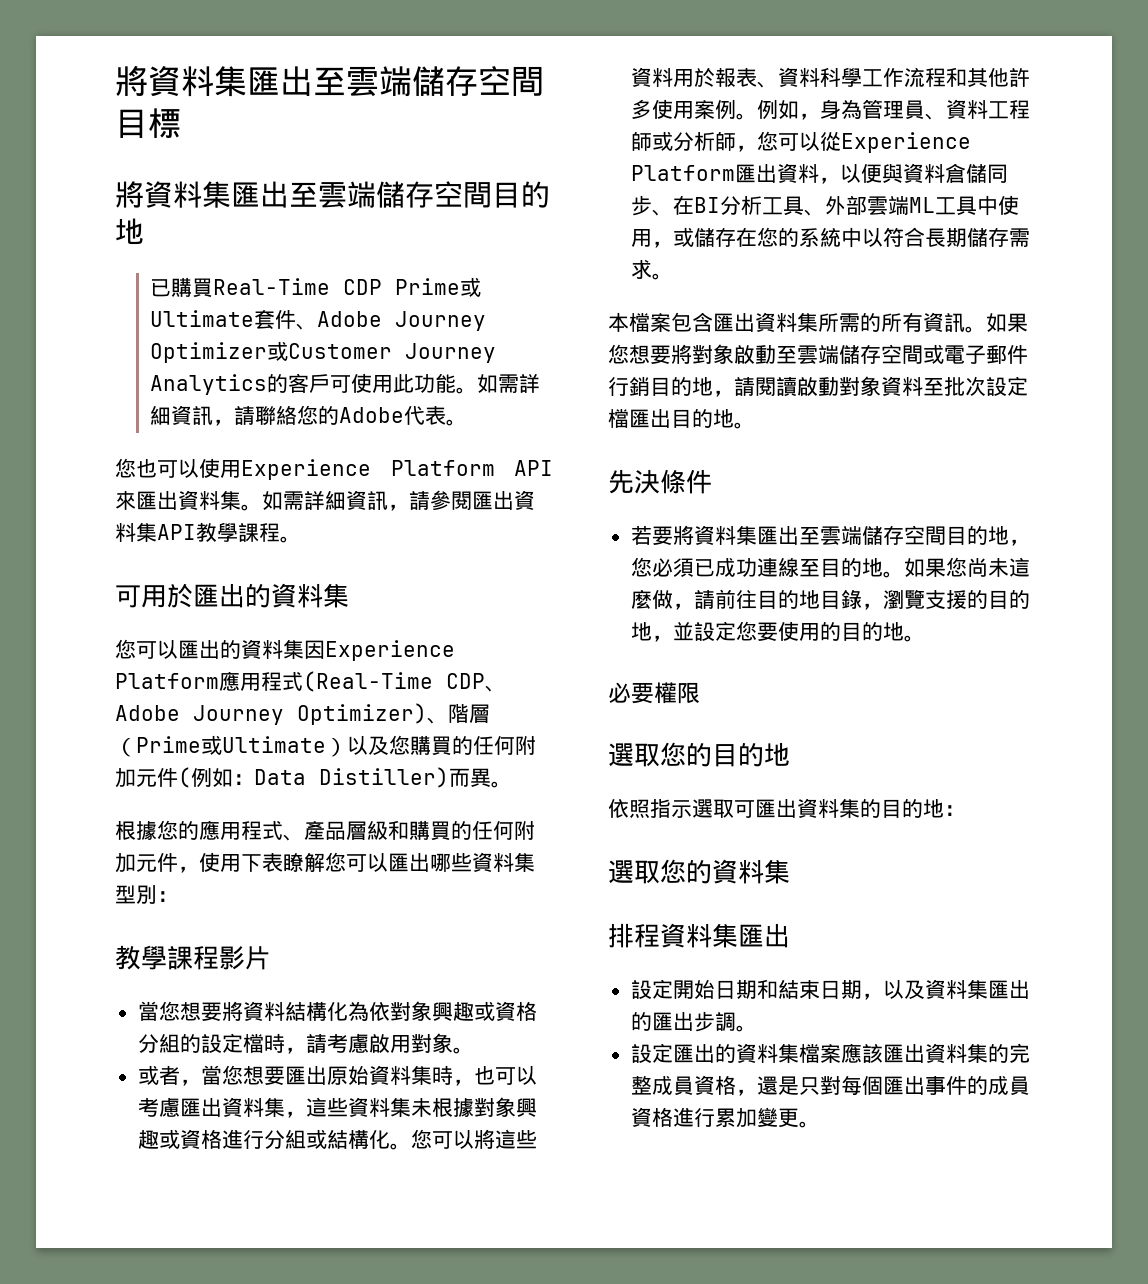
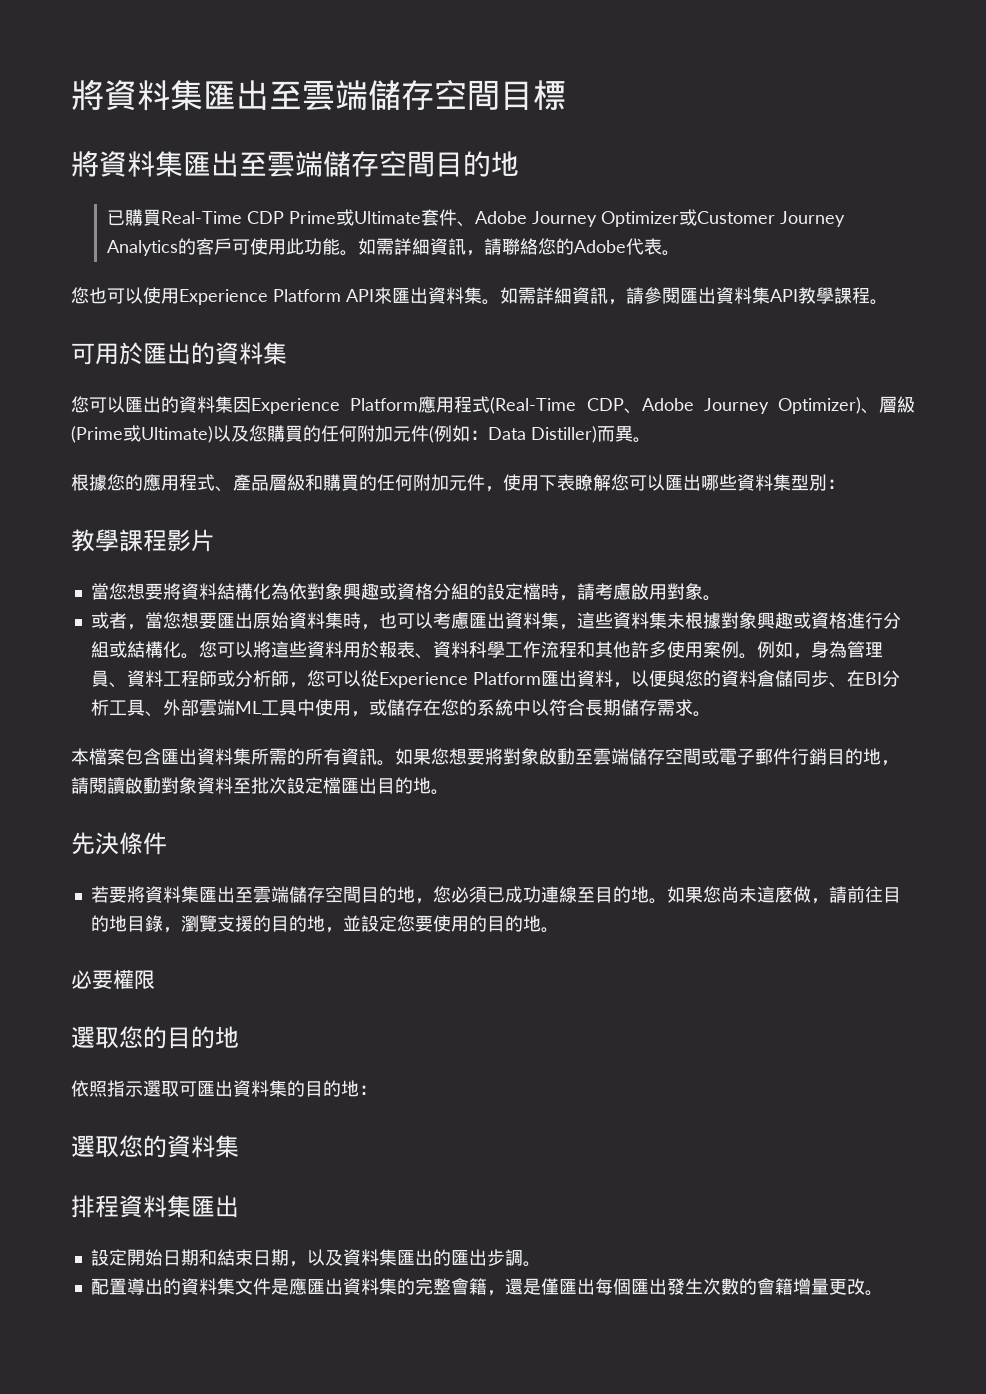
- 您可以匯出的資料集因Experience Platform應用程式(Real-Time CDP、Adobe Journey Optimizer)、階層（Prime或Ultimate）以及您購買的任何附加元件(例如：Data Distiller)而異。
+ 您可以匯出的資料集因Experience Platform應用程式(Real-Time CDP、Adobe Journey Optimizer)、層級(Prime或Ultimate)以及您購買的任何附加元件(例如：Data Distiller)而異。
- 例如，身為管理員、資料工程師或分析師，您可以從Experience Platform匯出資料，以便與資料倉儲同步、在BI分析工具、外部雲端ML工具中使用，或儲存在您的系統中以符合長期儲存需求。
+ 例如，身為管理員、資料工程師或分析師，您可以從Experience Platform匯出資料，以便與您的資料倉儲同步、在BI分析工具、外部雲端ML工具中使用，或儲存在您的系統中以符合長期儲存需求。
- 設定匯出的資料集檔案應該匯出資料集的完整成員資格，還是只對每個匯出事件的成員資格進行累加變更。
+ 配置導出的資料集文件是應匯出資料集的完整會籍，還是僅匯出每個匯出發生次數的會籍增量更改。

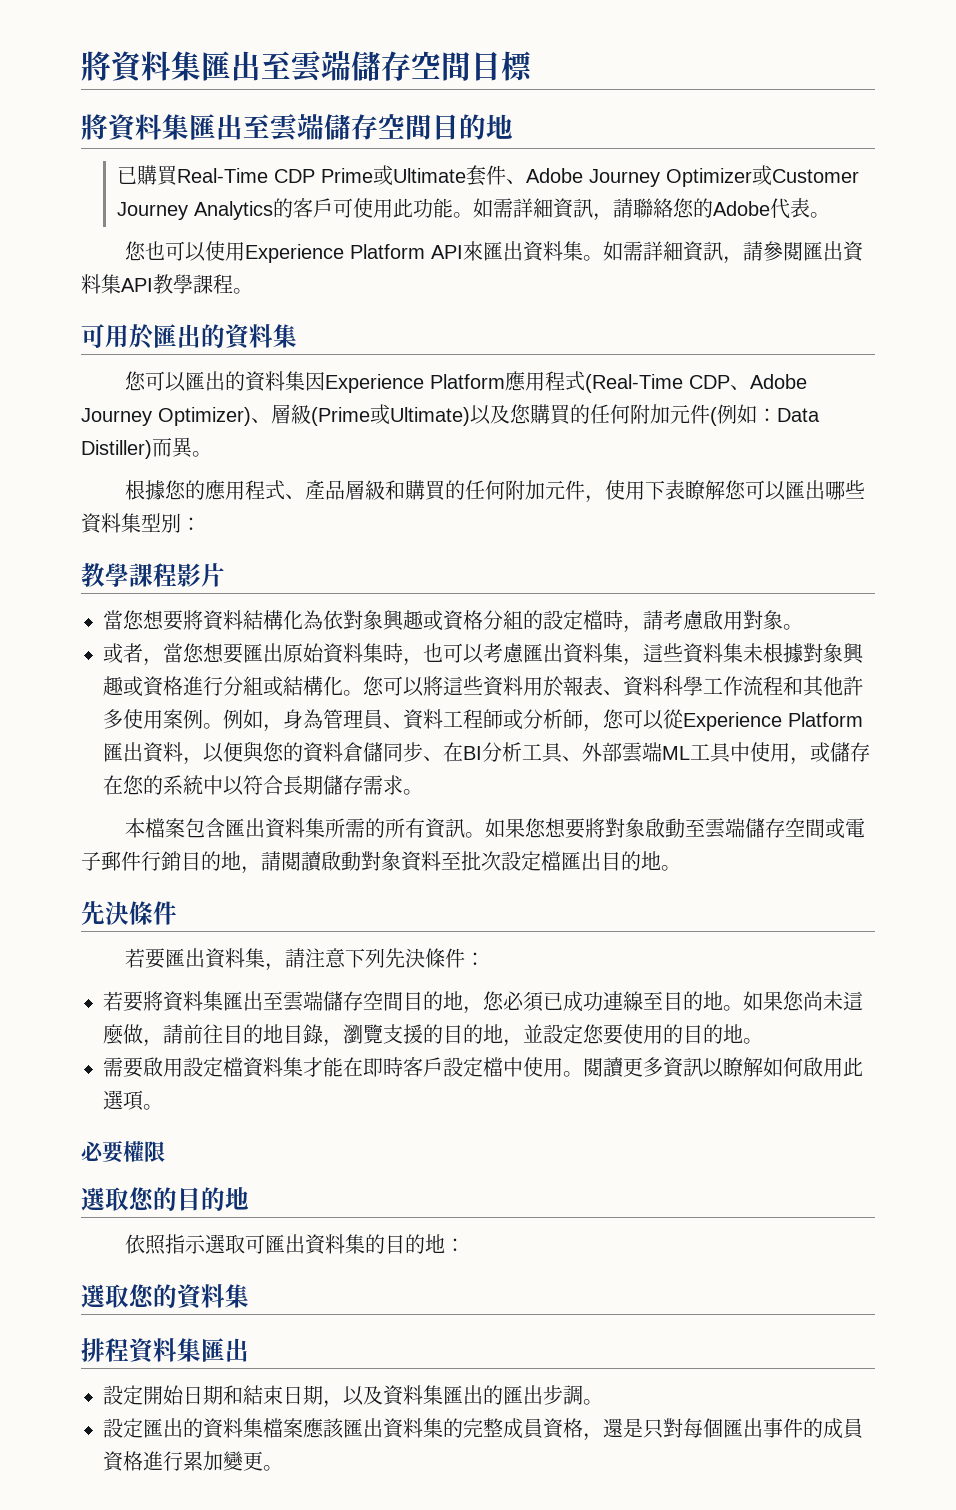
+ 若要匯出資料集，請注意下列先決條件：
+ 需要啟用設定檔資料集才能在即時客戶設定檔中使用。閱讀更多資訊以瞭解如何啟用此選項。
- 配置導出的資料集文件是應匯出資料集的完整會籍，還是僅匯出每個匯出發生次數的會籍增量更改。
+ 設定匯出的資料集檔案應該匯出資料集的完整成員資格，還是只對每個匯出事件的成員資格進行累加變更。

